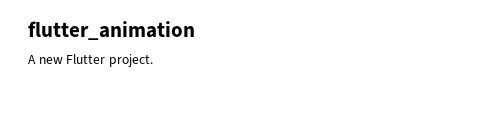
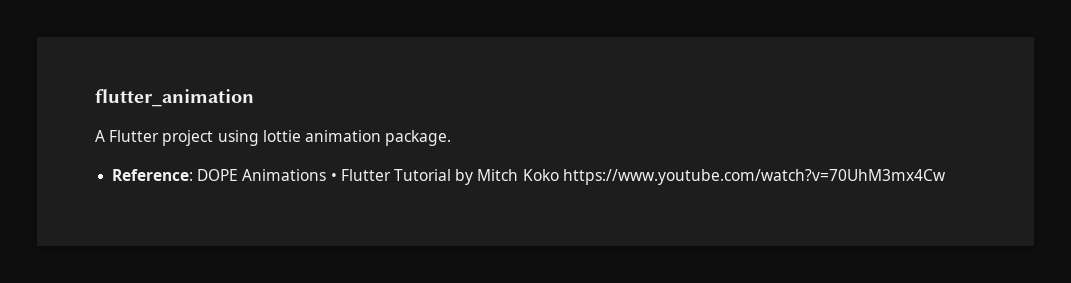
- A new Flutter project.
+ A Flutter project using lottie animation package.
+ Reference: DOPE Animations • Flutter Tutorial by Mitch Koko https://www.youtube.com/watch?v=70UhM3mx4Cw

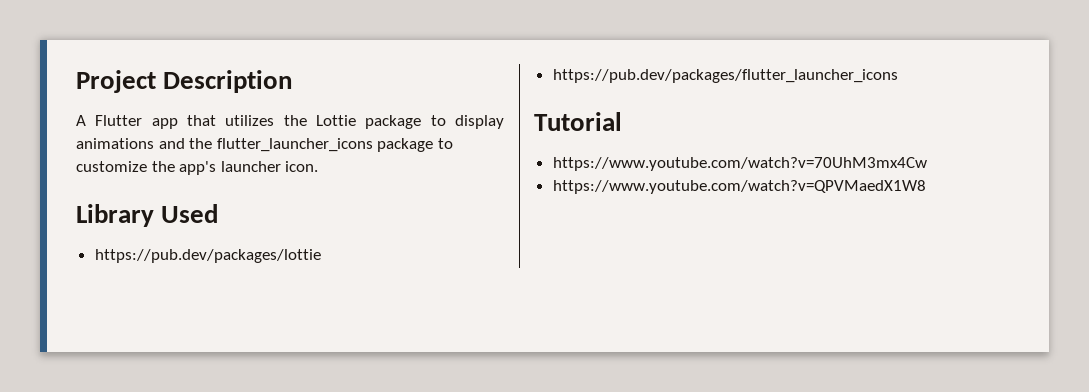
- flutter_animation
+ Project Description
- A Flutter project using lottie animation package.
- Reference: DOPE Animations • Flutter Tutorial by Mitch Koko https://www.youtube.com/watch?v=70UhM3mx4Cw
+ A Flutter app that utilizes the Lottie package to display animations and the flutter_launcher_icons package to customize the app's launcher icon.
+ Library Used
+ https://pub.dev/packages/lottie
+ https://pub.dev/packages/flutter_launcher_icons
+ Tutorial
+ https://www.youtube.com/watch?v=70UhM3mx4Cw
+ https://www.youtube.com/watch?v=QPVMaedX1W8

